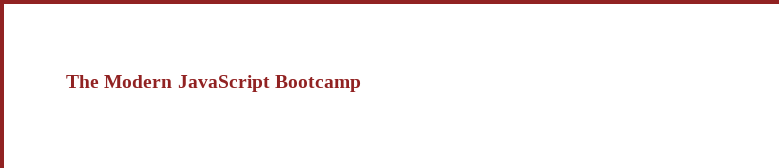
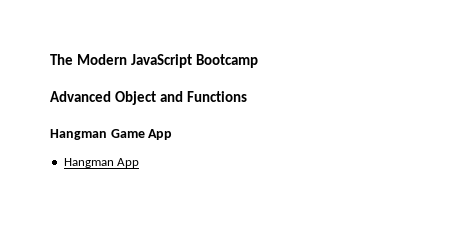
+ Advanced Object and Functions
+ Hangman Game App
+ Hangman App

